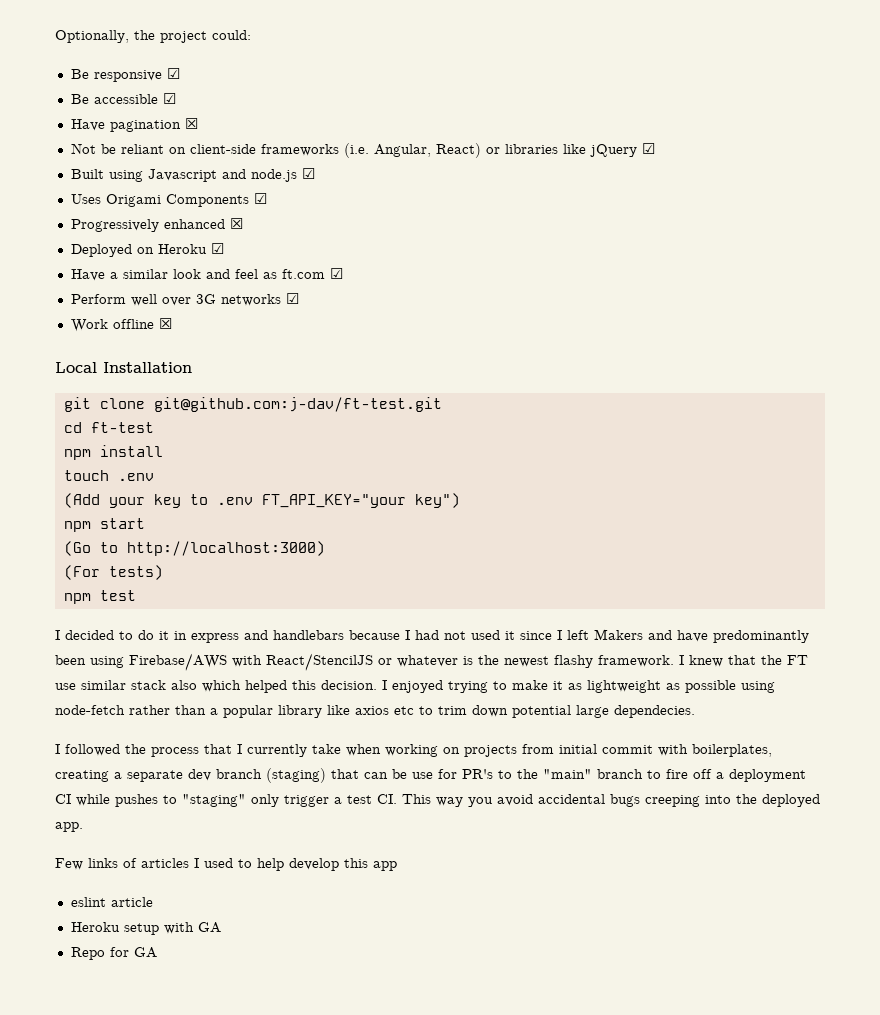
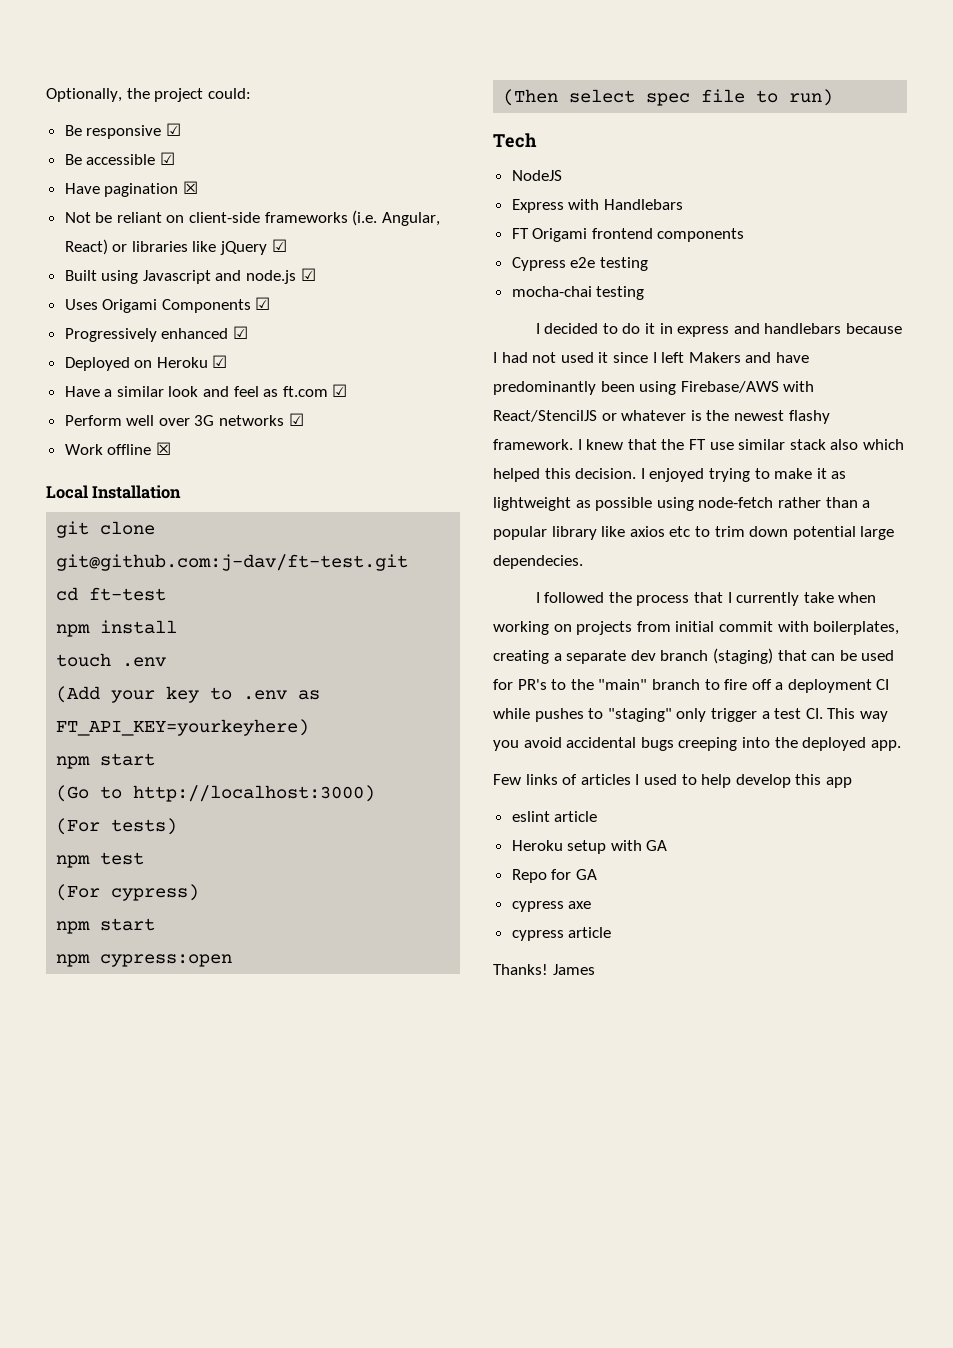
- Progressively enhanced ☒
+ Progressively enhanced ☑
- (Add your key to .env FT_API_KEY="your key")
+ (Add your key to .env as FT_API_KEY=yourkeyhere)
+ (For cypress)
+ npm start
+ npm cypress:open
+ (Then select spec file to run)
+ Tech
+ NodeJS
+ Express with Handlebars
+ FT Origami frontend components
+ Cypress e2e testing
+ mocha-chai testing
- I followed the process that I currently take when working on projects from initial commit with boilerplates, creating a separate dev branch (staging) that can be use for PR's to the "main" branch to fire off a deployment CI while pushes to "staging" only trigger a test CI. This way you avoid accidental bugs creeping into the deployed app.
+ I followed the process that I currently take when working on projects from initial commit with boilerplates, creating a separate dev branch (staging) that can be used for PR's to the "main" branch to fire off a deployment CI while pushes to "staging" only trigger a test CI. This way you avoid accidental bugs creeping into the deployed app.
+ cypress axe
+ cypress article
+ Thanks! James

